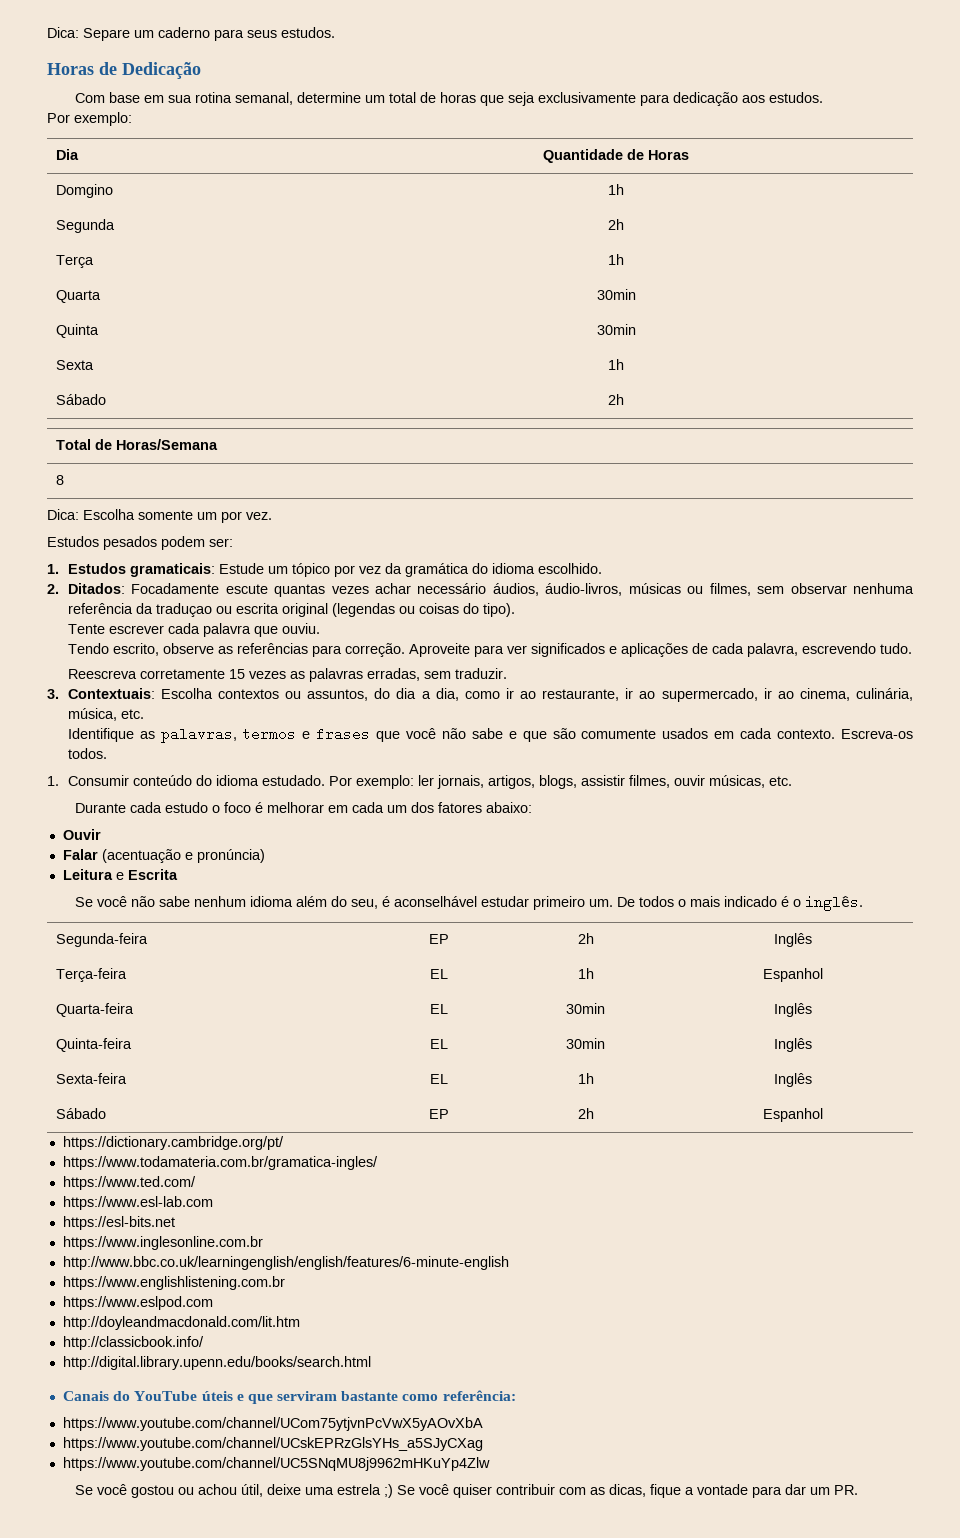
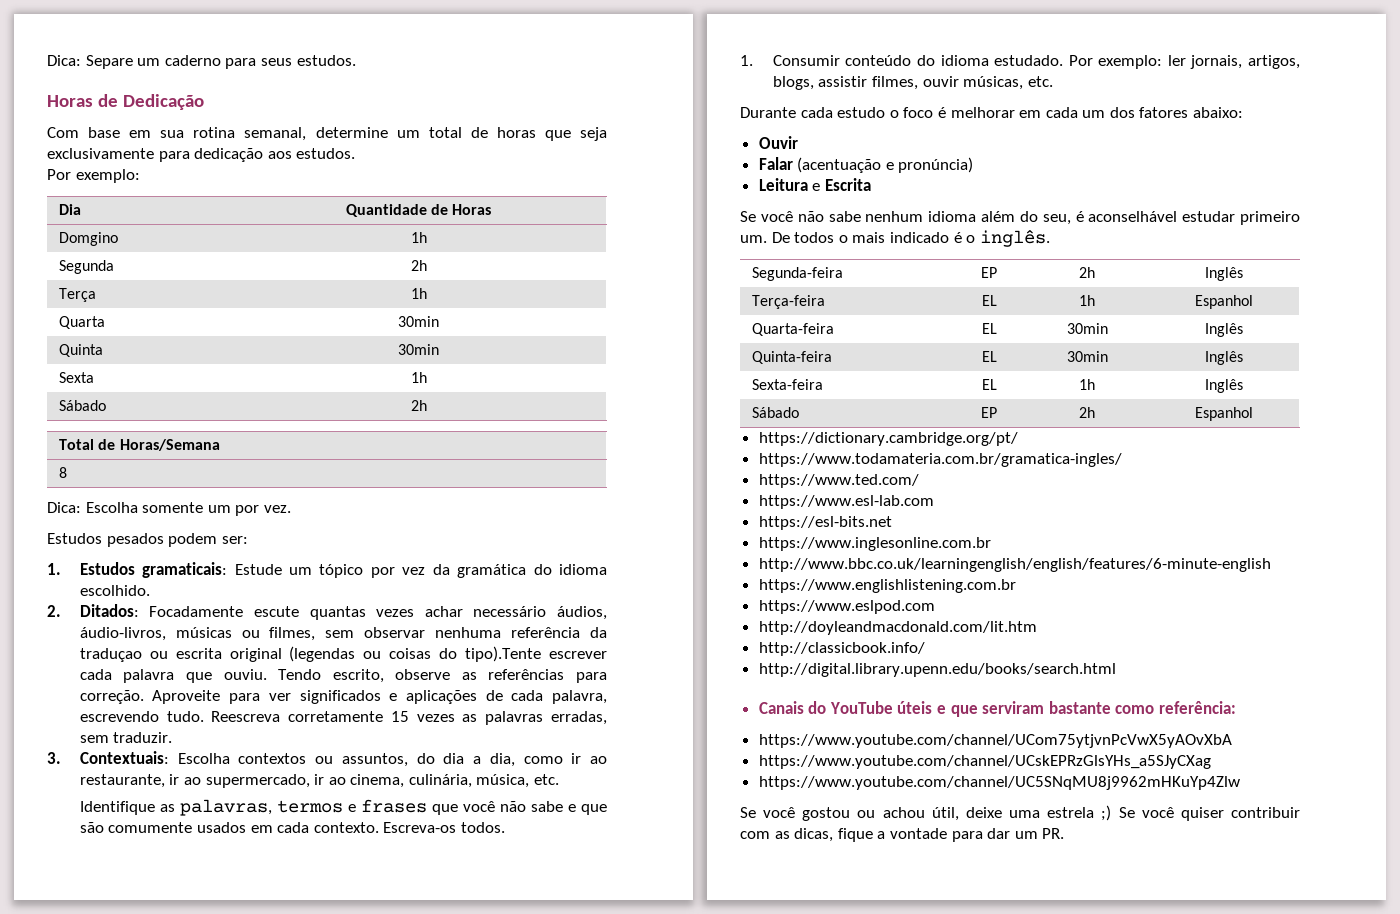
- 2. Ditados: Focadamente escute quantas vezes achar necessário áudios, áudio-livros, músicas ou filmes, sem observar nenhuma referência da traduçao ou escrita original (legendas ou coisas do tipo).
- Tente escrever cada palavra que ouviu.
- Tendo escrito, observe as referências para correção.
+ 2. Ditados: Focadamente escute quantas vezes achar necessário áudios, áudio-livros, músicas ou filmes, sem observar nenhuma referência da traduçao ou escrita original (legendas ou coisas do tipo).Tente escrever cada palavra que ouviu. Tendo escrito, observe as referências para correção.
- Aproveite para ver significados e aplicações de cada palavra, escrevendo tudo.
- Reescreva corretamente 15 vezes as palavras erradas, sem traduzir.
+ Aproveite para ver significados e aplicações de cada palavra, escrevendo tudo. Reescreva corretamente 15 vezes as palavras erradas, sem traduzir.

